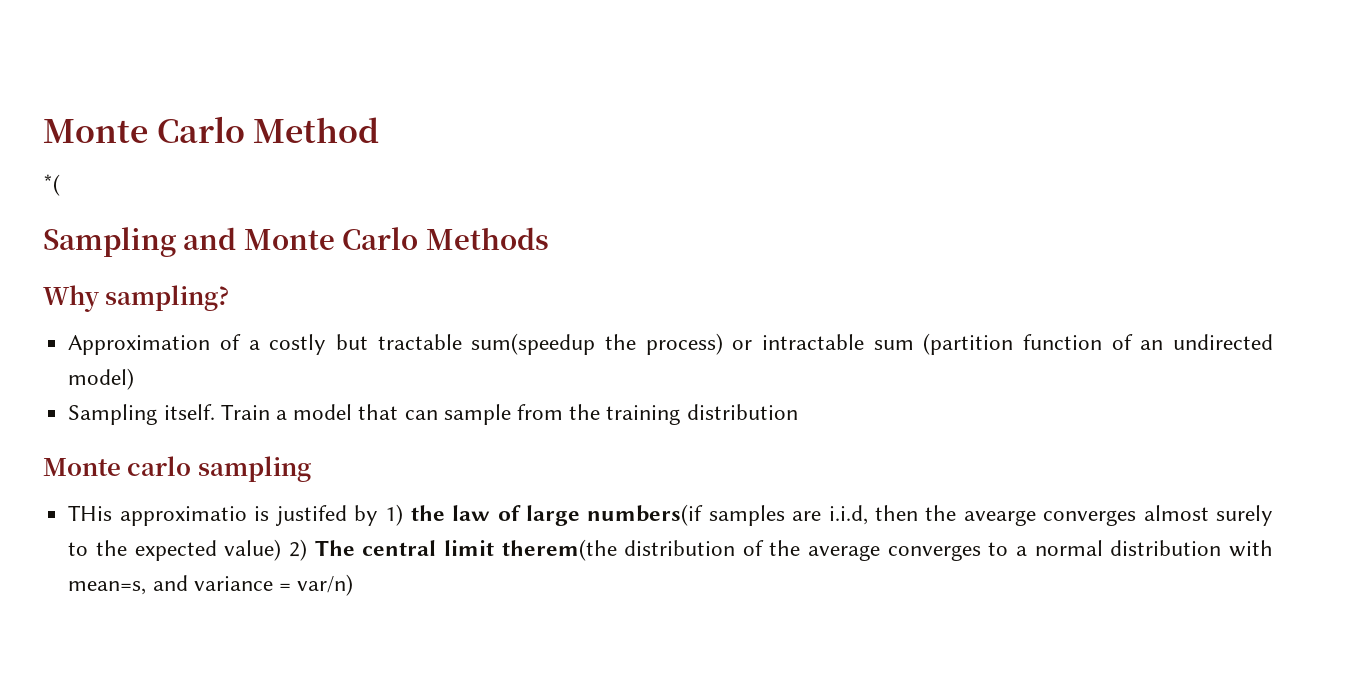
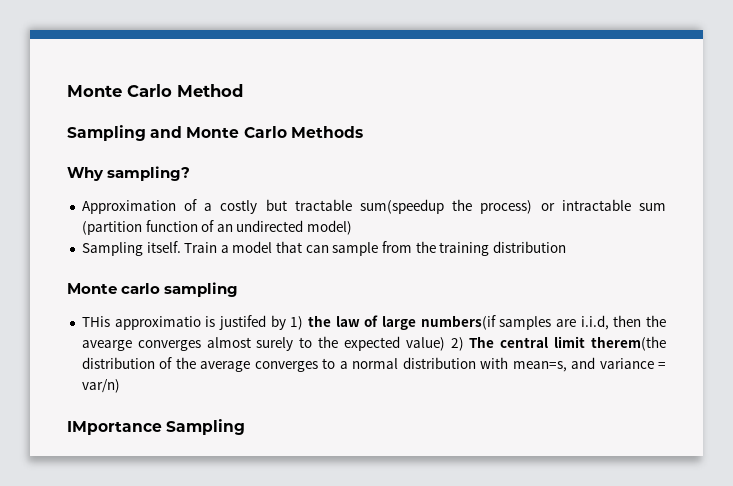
- *(
+ IMportance Sampling

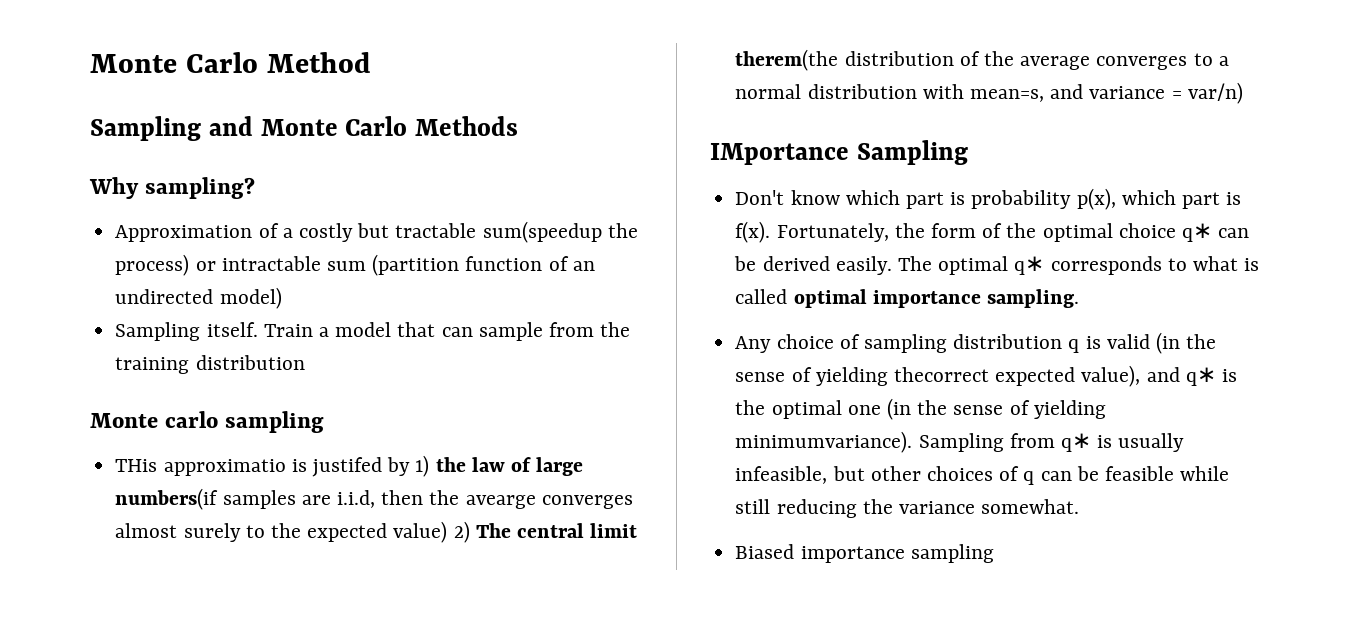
+ Don't know which part is probability p(x), which part is f(x). Fortunately, the form of the optimal choice q∗ can be derived easily. The optimal q∗ corresponds to what is called optimal importance sampling.
+ Any choice of sampling distribution q is valid (in the sense of yielding thecorrect expected value), and q∗ is the optimal one (in the sense of yielding minimumvariance). Sampling from q∗ is usually infeasible, but other choices of q can be feasible while still reducing the variance somewhat.
+ Biased importance sampling

